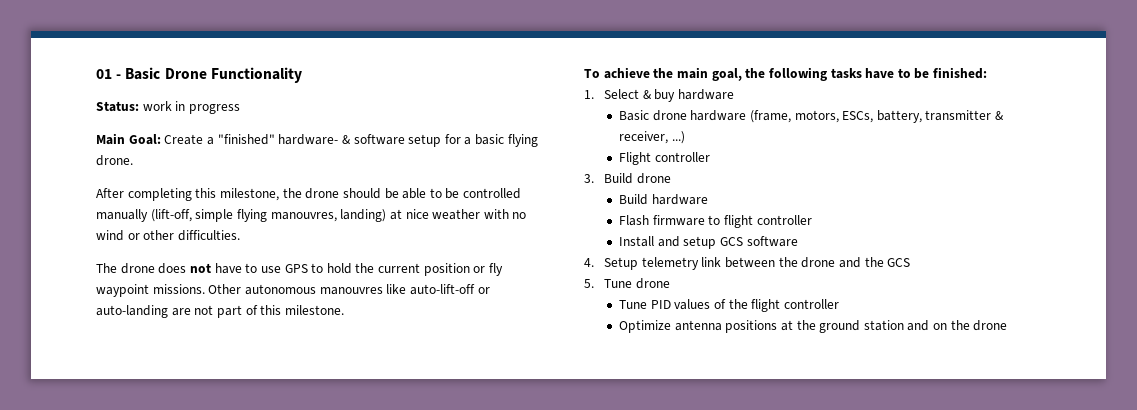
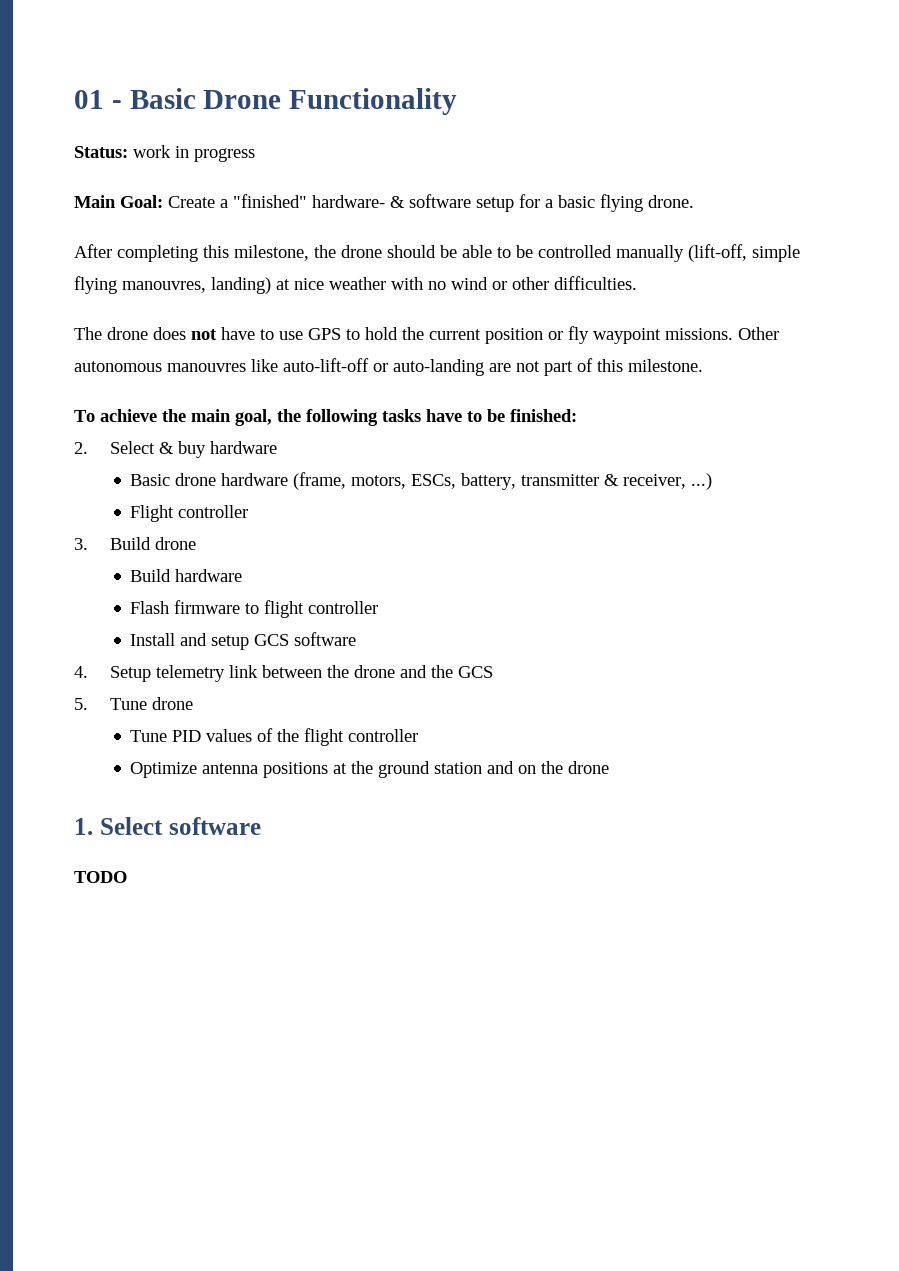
- 1. Select & buy hardware
+ 2. Select & buy hardware
+ 1. Select software
+ TODO

